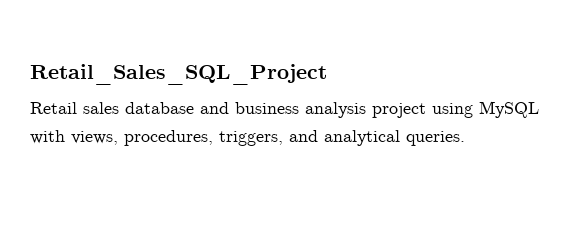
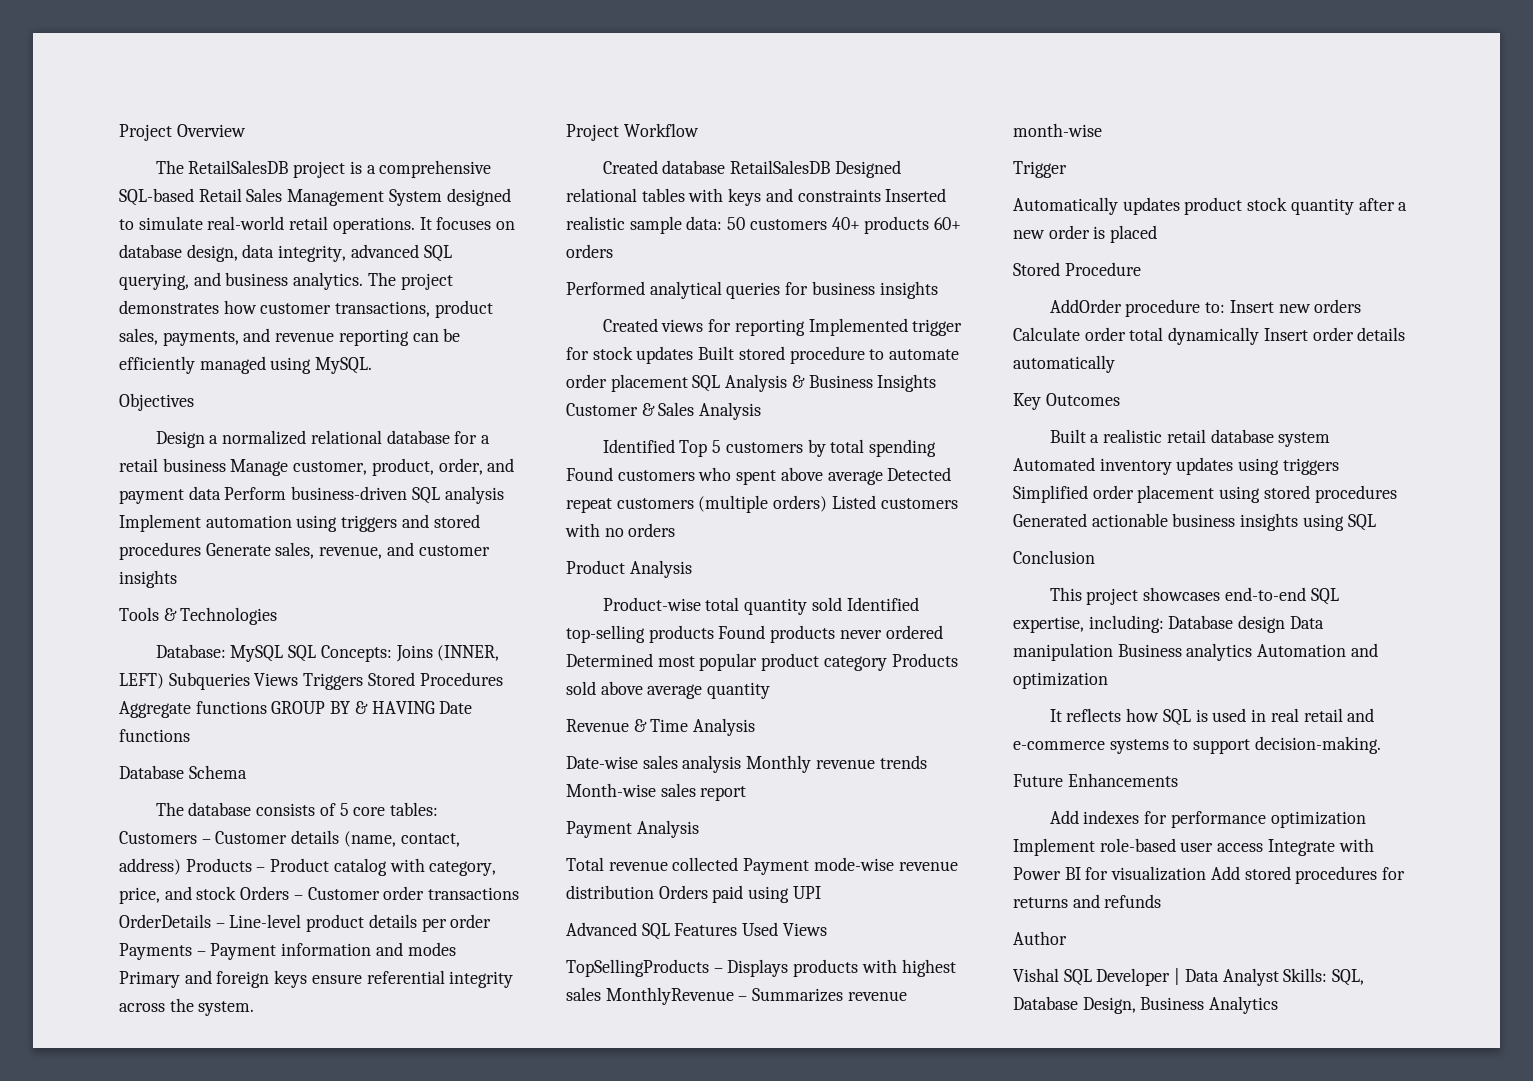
- Retail_Sales_SQL_Project
- Retail sales database and business analysis project using MySQL with views, procedures, triggers, and analytical queries.
+ Project Overview
+ The RetailSalesDB project is a comprehensive SQL-based Retail Sales Management System designed to simulate real-world retail operations. It focuses on database design, data integrity, advanced SQL querying, and business analytics. The project demonstrates how customer transactions, product sales, payments, and revenue reporting can be efficiently managed using MySQL.
+ Objectives
+ Design a normalized relational database for a retail business Manage customer, product, order, and payment data Perform business-driven SQL analysis Implement automation using triggers and stored procedures Generate sales, revenue, and customer insights
+ Tools & Technologies
+ Database: MySQL SQL Concepts: Joins (INNER, LEFT) Subqueries Views Triggers Stored Procedures Aggregate functions GROUP BY & HAVING Date functions
+ Database Schema
+ The database consists of 5 core tables: Customers – Customer details (name, contact, address) Products – Product catalog with category, price, and stock Orders – Customer order transactions OrderDetails – Line-level product details per order Payments – Payment information and modes Primary and foreign keys ensure referential integrity across the system.
+ Project Workflow
+ Created database RetailSalesDB Designed relational tables with keys and constraints Inserted realistic sample data: 50 customers 40+ products 60+ orders
+ Performed analytical queries for business insights
+ Created views for reporting Implemented trigger for stock updates Built stored procedure to automate order placement SQL Analysis & Business Insights Customer & Sales Analysis
+ Identified Top 5 customers by total spending Found customers who spent above average Detected repeat customers (multiple orders) Listed customers with no orders
+ Product Analysis
+ Product-wise total quantity sold Identified top-selling products Found products never ordered Determined most popular product category Products sold above average quantity
+ Revenue & Time Analysis
+ Date-wise sales analysis Monthly revenue trends Month-wise sales report
+ Payment Analysis
+ Total revenue collected Payment mode-wise revenue distribution Orders paid using UPI
+ Advanced SQL Features Used Views
+ TopSellingProducts – Displays products with highest sales MonthlyRevenue – Summarizes revenue month-wise
+ Trigger
+ Automatically updates product stock quantity after a new order is placed
+ Stored Procedure
+ AddOrder procedure to: Insert new orders Calculate order total dynamically Insert order details automatically
+ Key Outcomes
+ Built a realistic retail database system Automated inventory updates using triggers Simplified order placement using stored procedures Generated actionable business insights using SQL
+ Conclusion
+ This project showcases end-to-end SQL expertise, including: Database design Data manipulation Business analytics Automation and optimization
+ It reflects how SQL is used in real retail and e-commerce systems to support decision-making.
+ Future Enhancements
+ Add indexes for performance optimization Implement role-based user access Integrate with Power BI for visualization Add stored procedures for returns and refunds
+ Author
+ Vishal SQL Developer | Data Analyst Skills: SQL, Database Design, Business Analytics

